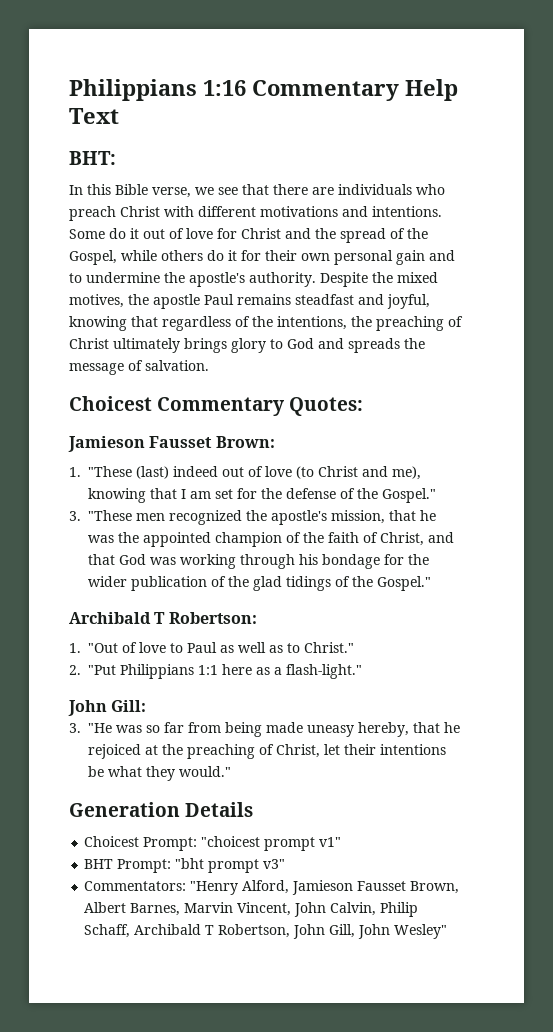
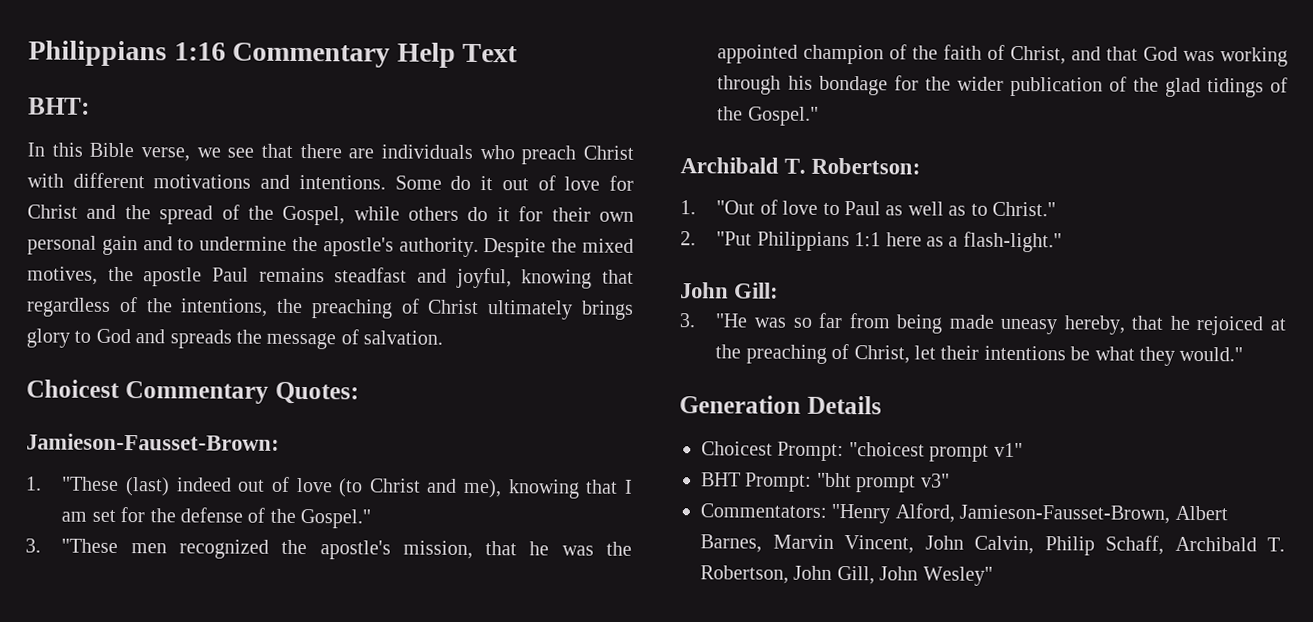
- Jamieson Fausset Brown:
+ Jamieson-Fausset-Brown:
- Archibald T Robertson:
+ Archibald T. Robertson:
- Commentators: "Henry Alford, Jamieson Fausset Brown, Albert Barnes, Marvin Vincent, John Calvin, Philip Schaff, Archibald T Robertson, John Gill, John Wesley"
+ Commentators: "Henry Alford, Jamieson-Fausset-Brown, Albert Barnes, Marvin Vincent, John Calvin, Philip Schaff, Archibald T. Robertson, John Gill, John Wesley"

